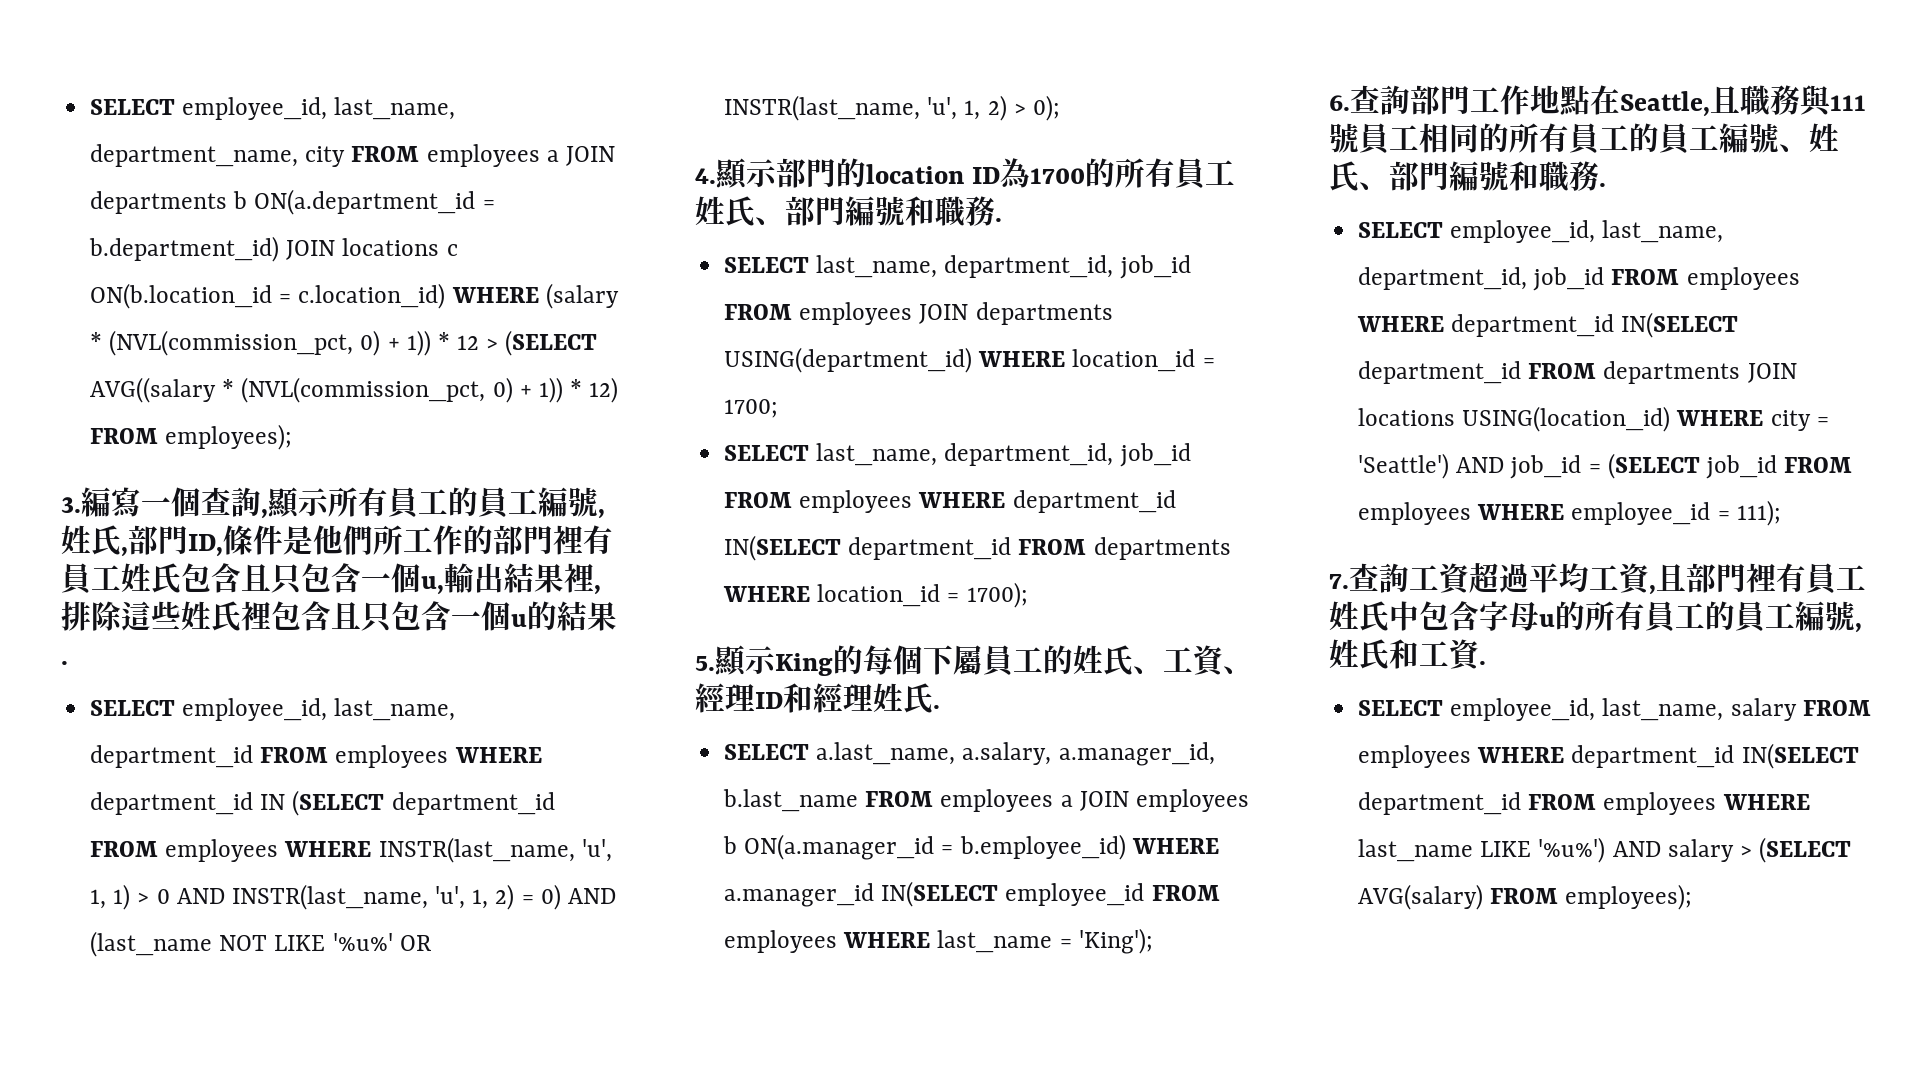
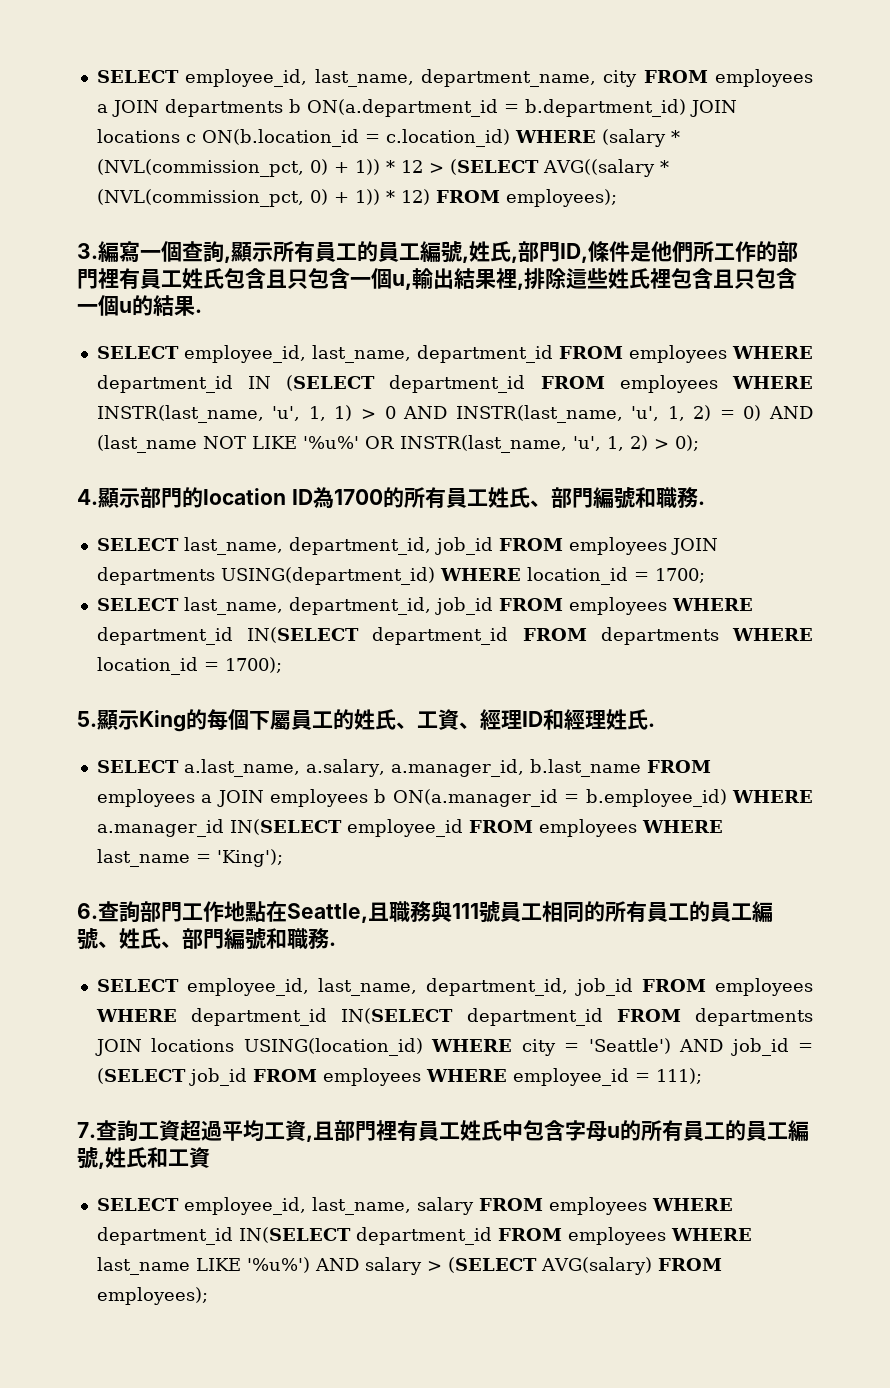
- 7.查詢工資超過平均工資,且部門裡有員工姓氏中包含字母u的所有員工的員工編號,姓氏和工資.
+ 7.查詢工資超過平均工資,且部門裡有員工姓氏中包含字母u的所有員工的員工編號,姓氏和工資

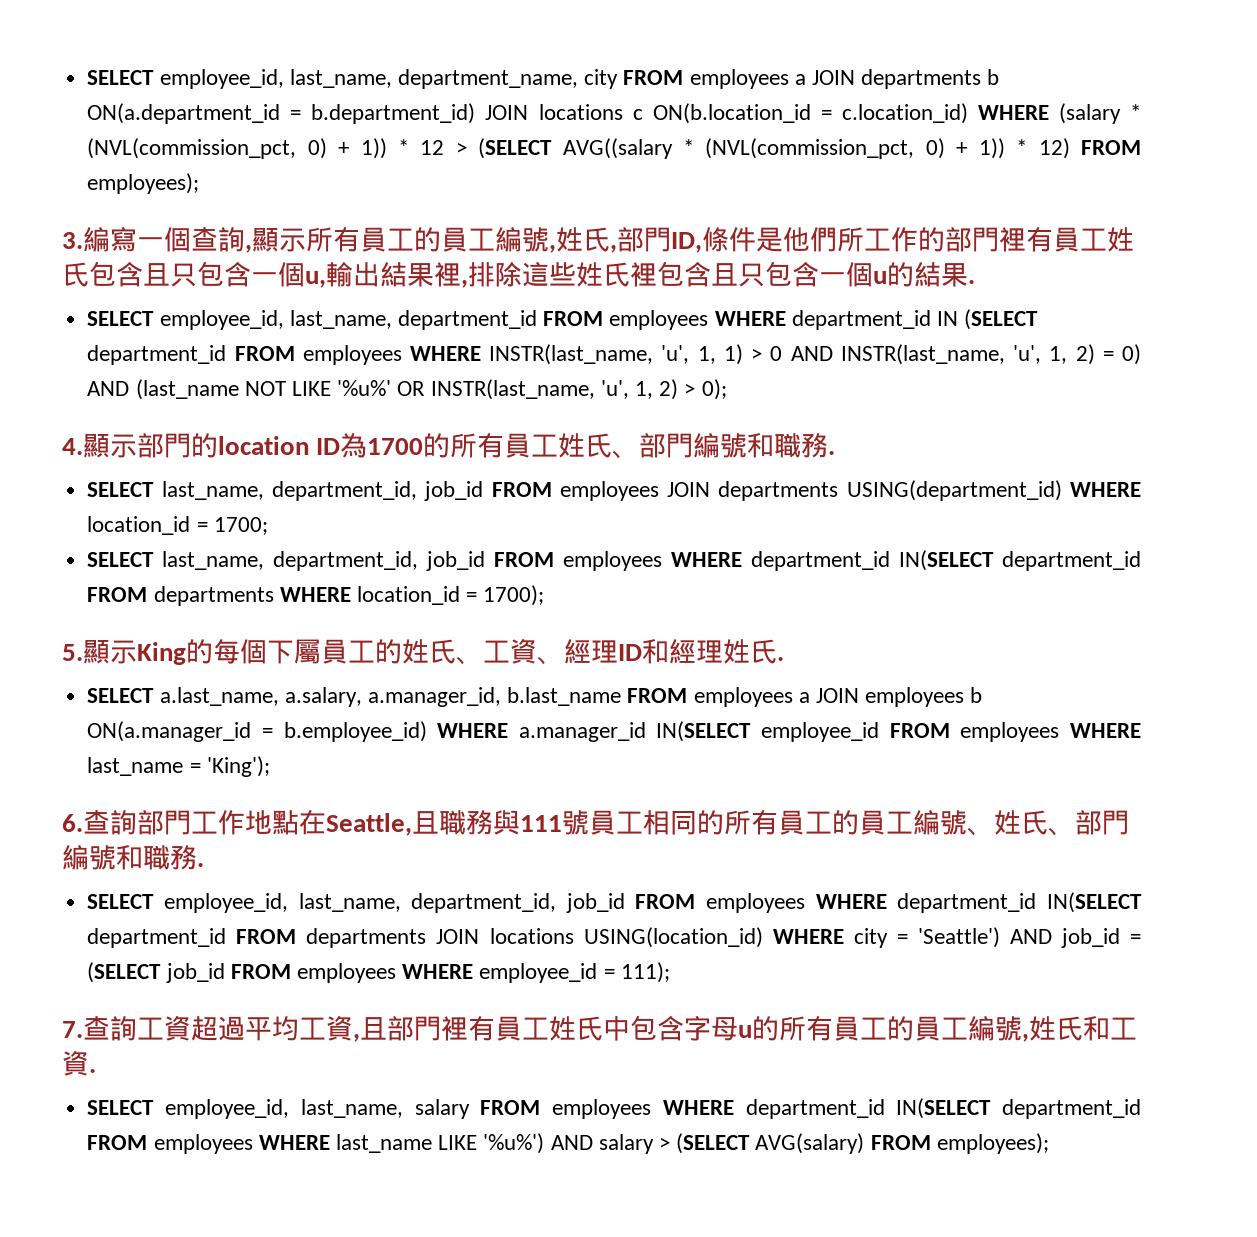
- 7.查詢工資超過平均工資,且部門裡有員工姓氏中包含字母u的所有員工的員工編號,姓氏和工資
+ 7.查詢工資超過平均工資,且部門裡有員工姓氏中包含字母u的所有員工的員工編號,姓氏和工資.

